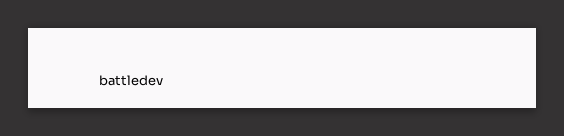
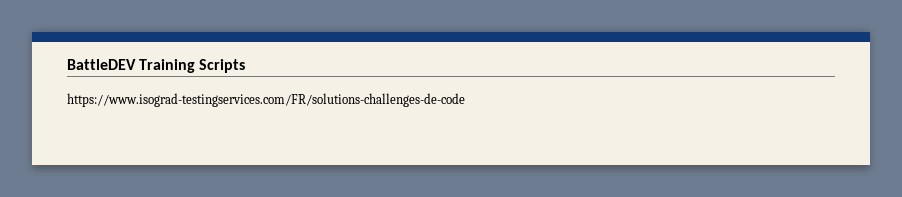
- battledev
+ BattleDEV Training Scripts
+ https://www.isograd-testingservices.com/FR/solutions-challenges-de-code

